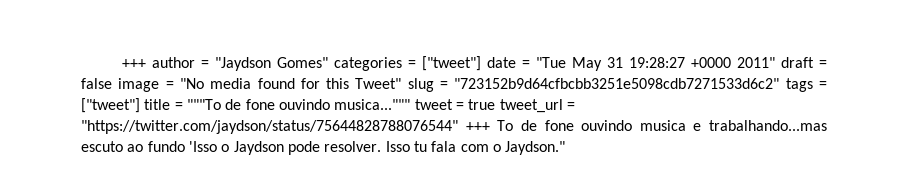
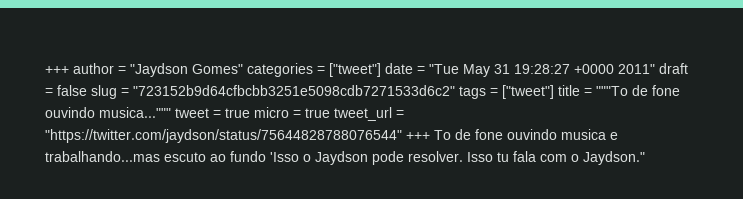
- +++ author = "Jaydson Gomes" categories = ["tweet"] date = "Tue May 31 19:28:27 +0000 2011" draft = false image = "No media found for this Tweet" slug = "723152b9d64cfbcbb3251e5098cdb7271533d6c2" tags = ["tweet"] title = """To de fone ouvindo musica...""" tweet = true tweet_url = "https://twitter.com/jaydson/status/75644828788076544" +++ To de fone ouvindo musica e trabalhando...mas escuto ao fundo 'Isso o Jaydson pode resolver.
+ +++ author = "Jaydson Gomes" categories = ["tweet"] date = "Tue May 31 19:28:27 +0000 2011" draft = false slug = "723152b9d64cfbcbb3251e5098cdb7271533d6c2" tags = ["tweet"] title = """To de fone ouvindo musica...""" tweet = true micro = true tweet_url = "https://twitter.com/jaydson/status/75644828788076544" +++ To de fone ouvindo musica e trabalhando...mas escuto ao fundo 'Isso o Jaydson pode resolver.

